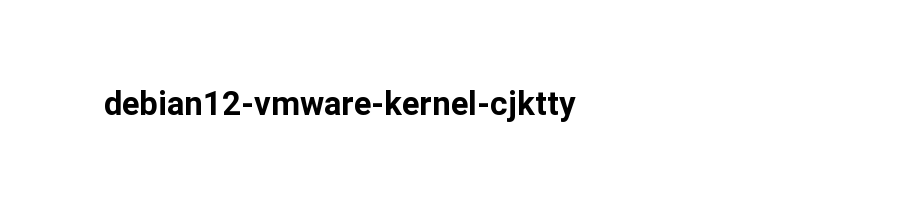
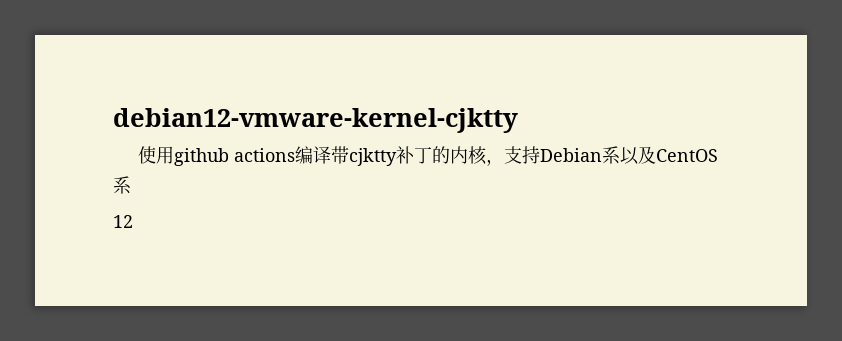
+ 使用github actions编译带cjktty补丁的内核，支持Debian系以及CentOS系
+ 12

